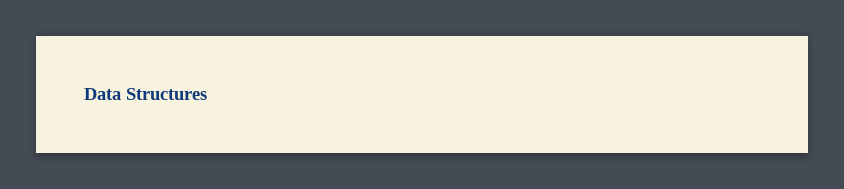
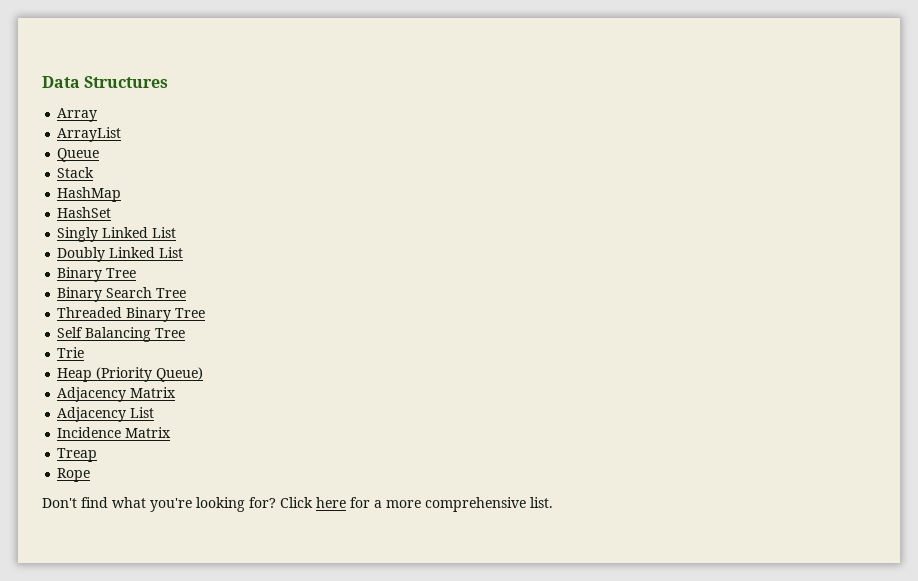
+ Array
+ ArrayList
+ Queue
+ Stack
+ HashMap
+ HashSet
+ Singly Linked List
+ Doubly Linked List
+ Binary Tree
+ Binary Search Tree
+ Threaded Binary Tree
+ Self Balancing Tree
+ Trie
+ Heap (Priority Queue)
+ Adjacency Matrix
+ Adjacency List
+ Incidence Matrix
+ Treap
+ Rope
+ Don't find what you're looking for? Click here for a more comprehensive list.

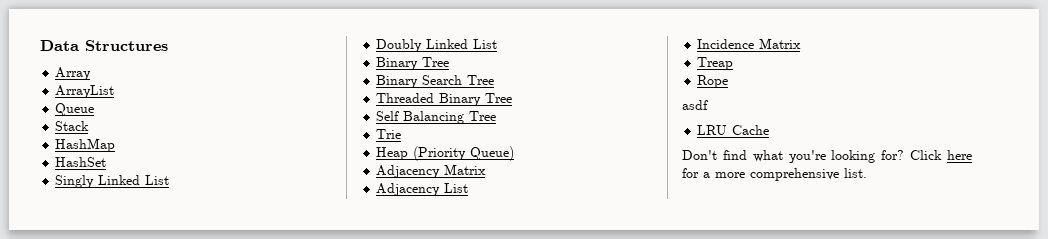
+ asdf
+ LRU Cache

